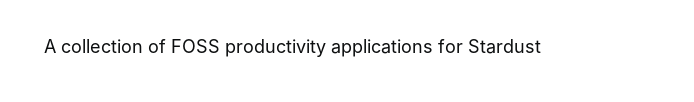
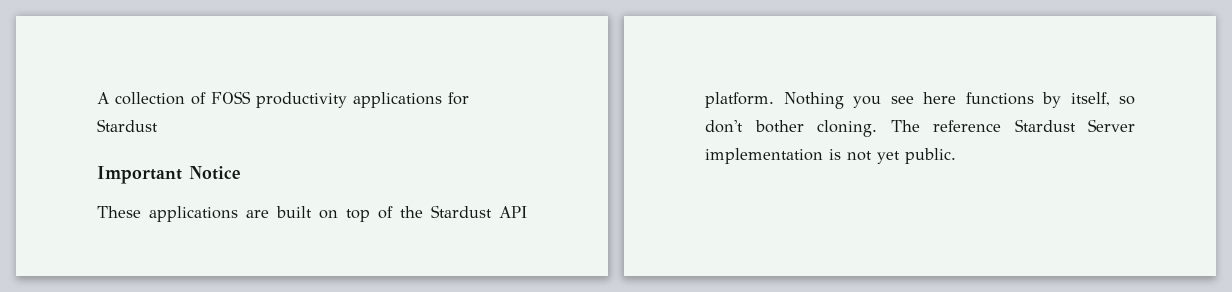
+ Important Notice
+ These applications are built on top of the Stardust API platform. Nothing you see here functions by itself, so don't bother cloning. The reference Stardust Server implementation is not yet public.

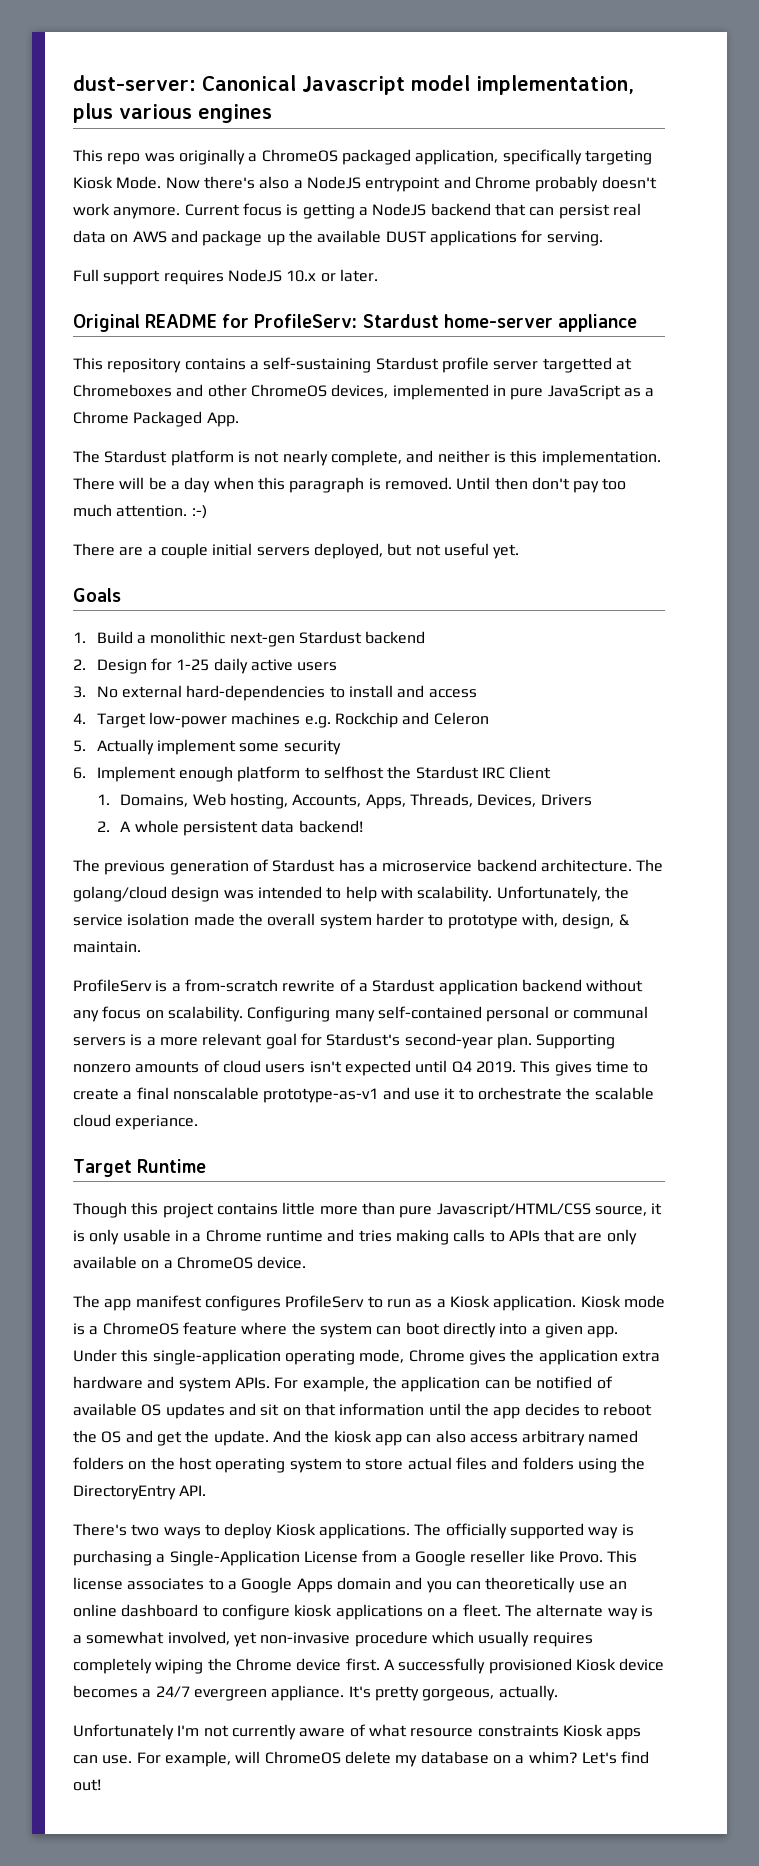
- A collection of FOSS productivity applications for Stardust
- Important Notice
- These applications are built on top of the Stardust API platform. Nothing you see here functions by itself, so don't bother cloning. The reference Stardust Server implementation is not yet public.
+ dust-server: Canonical Javascript model implementation, plus various engines
+ This repo was originally a ChromeOS packaged application, specifically targeting Kiosk Mode. Now there's also a NodeJS entrypoint and Chrome probably doesn't work anymore. Current focus is getting a NodeJS backend that can persist real data on AWS and package up the available DUST applications for serving.
+ Full support requires NodeJS 10.x or later.
+ Original README for ProfileServ: Stardust home-server appliance
+ This repository contains a self-sustaining Stardust profile server targetted at Chromeboxes and other ChromeOS devices, implemented in pure JavaScript as a Chrome Packaged App.
+ The Stardust platform is not nearly complete, and neither is this implementation. There will be a day when this paragraph is removed. Until then don't pay too much attention. :-)
+ There are a couple initial servers deployed, but not useful yet.
+ Goals
+ 1. Build a monolithic next-gen Stardust backend
+ 2. Design for 1-25 daily active users
+ 3. No external hard-dependencies to install and access
+ 4. Target low-power machines e.g. Rockchip and Celeron
+ 5. Actually implement some security
+ 6. Implement enough platform to selfhost the Stardust IRC Client
+ 1. Domains, Web hosting, Accounts, Apps, Threads, Devices, Drivers
+ 2. A whole persistent data backend!
+ The previous generation of Stardust has a microservice backend architecture. The golang/cloud design was intended to help with scalability. Unfortunately, the service isolation made the overall system harder to prototype with, design, & maintain.
+ ProfileServ is a from-scratch rewrite of a Stardust application backend without any focus on scalability. Configuring many self-contained personal or communal servers is a more relevant goal for Stardust's second-year plan. Supporting nonzero amounts of cloud users isn't expected until Q4 2019. This gives time to create a final nonscalable prototype-as-v1 and use it to orchestrate the scalable cloud experiance.
+ Target Runtime
+ Though this project contains little more than pure Javascript/HTML/CSS source, it is only usable in a Chrome runtime and tries making calls to APIs that are only available on a ChromeOS device.
+ The app manifest configures ProfileServ to run as a Kiosk application. Kiosk mode is a ChromeOS feature where the system can boot directly into a given app. Under this single-application operating mode, Chrome gives the application extra hardware and system APIs. For example, the application can be notified of available OS updates and sit on that information until the app decides to reboot the OS and get the update. And the kiosk app can also access arbitrary named folders on the host operating system to store actual files and folders using the DirectoryEntry API.
+ There's two ways to deploy Kiosk applications. The officially supported way is purchasing a Single-Application License from a Google reseller like Provo. This license associates to a Google Apps domain and you can theoretically use an online dashboard to configure kiosk applications on a fleet. The alternate way is a somewhat involved, yet non-invasive procedure which usually requires completely wiping the Chrome device first. A successfully provisioned Kiosk device becomes a 24/7 evergreen appliance. It's pretty gorgeous, actually.
+ Unfortunately I'm not currently aware of what resource constraints Kiosk apps can use. For example, will ChromeOS delete my database on a whim? Let's find out!

